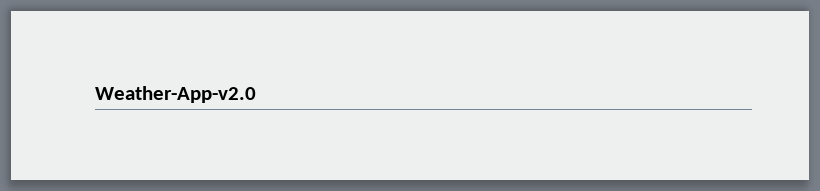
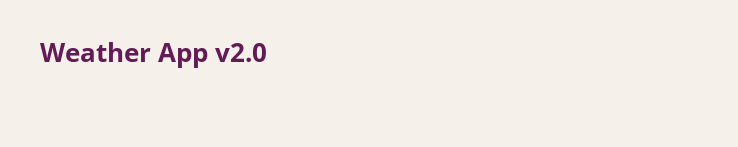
- Weather-App-v2.0
+ Weather App v2.0

